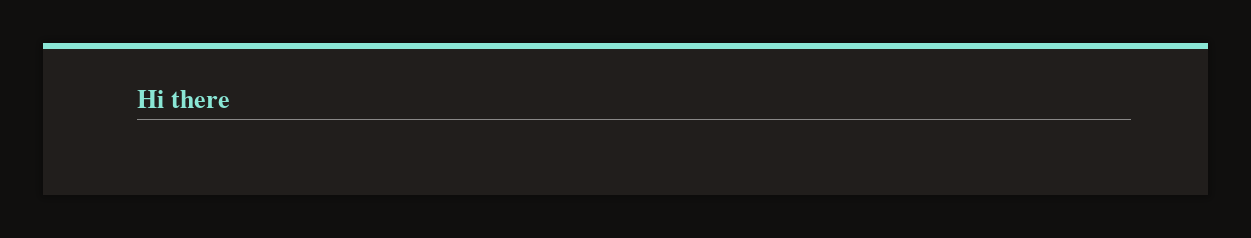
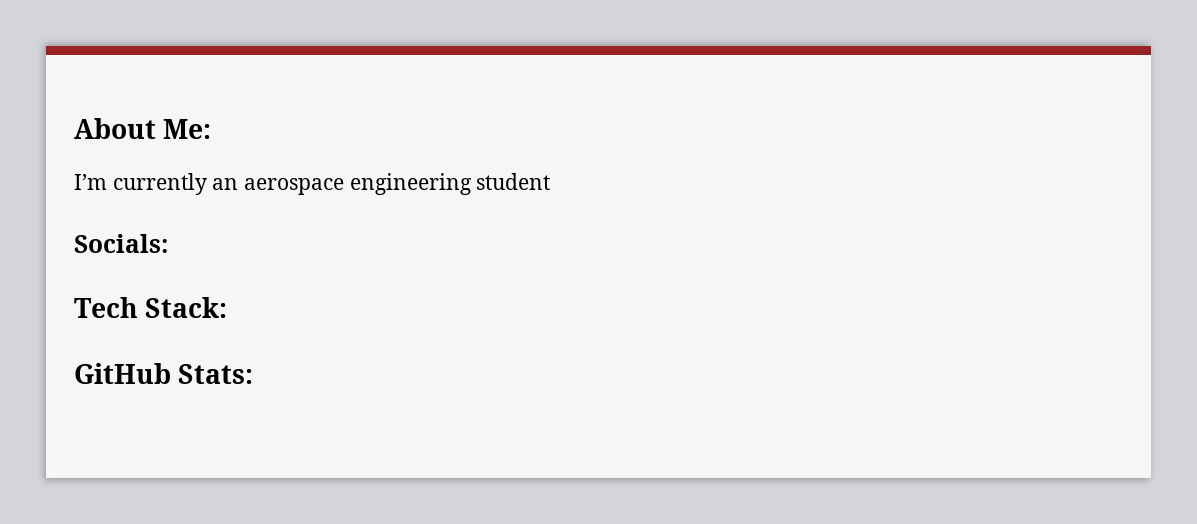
- Hi there
+ About Me:
+ I’m currently an aerospace engineering student
+ Socials:
+ Tech Stack:
+ GitHub Stats:

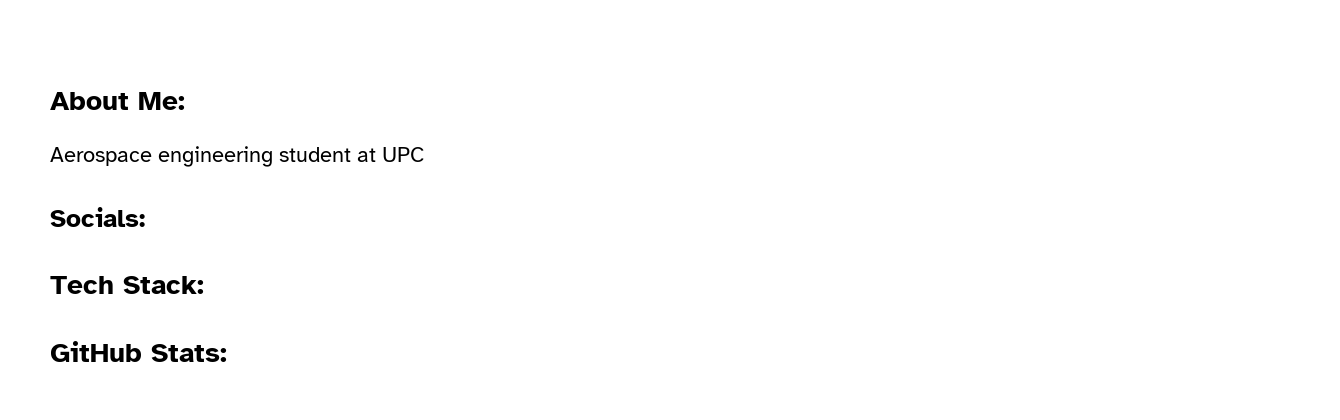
- I’m currently an aerospace engineering student
+ Aerospace engineering student at UPC

